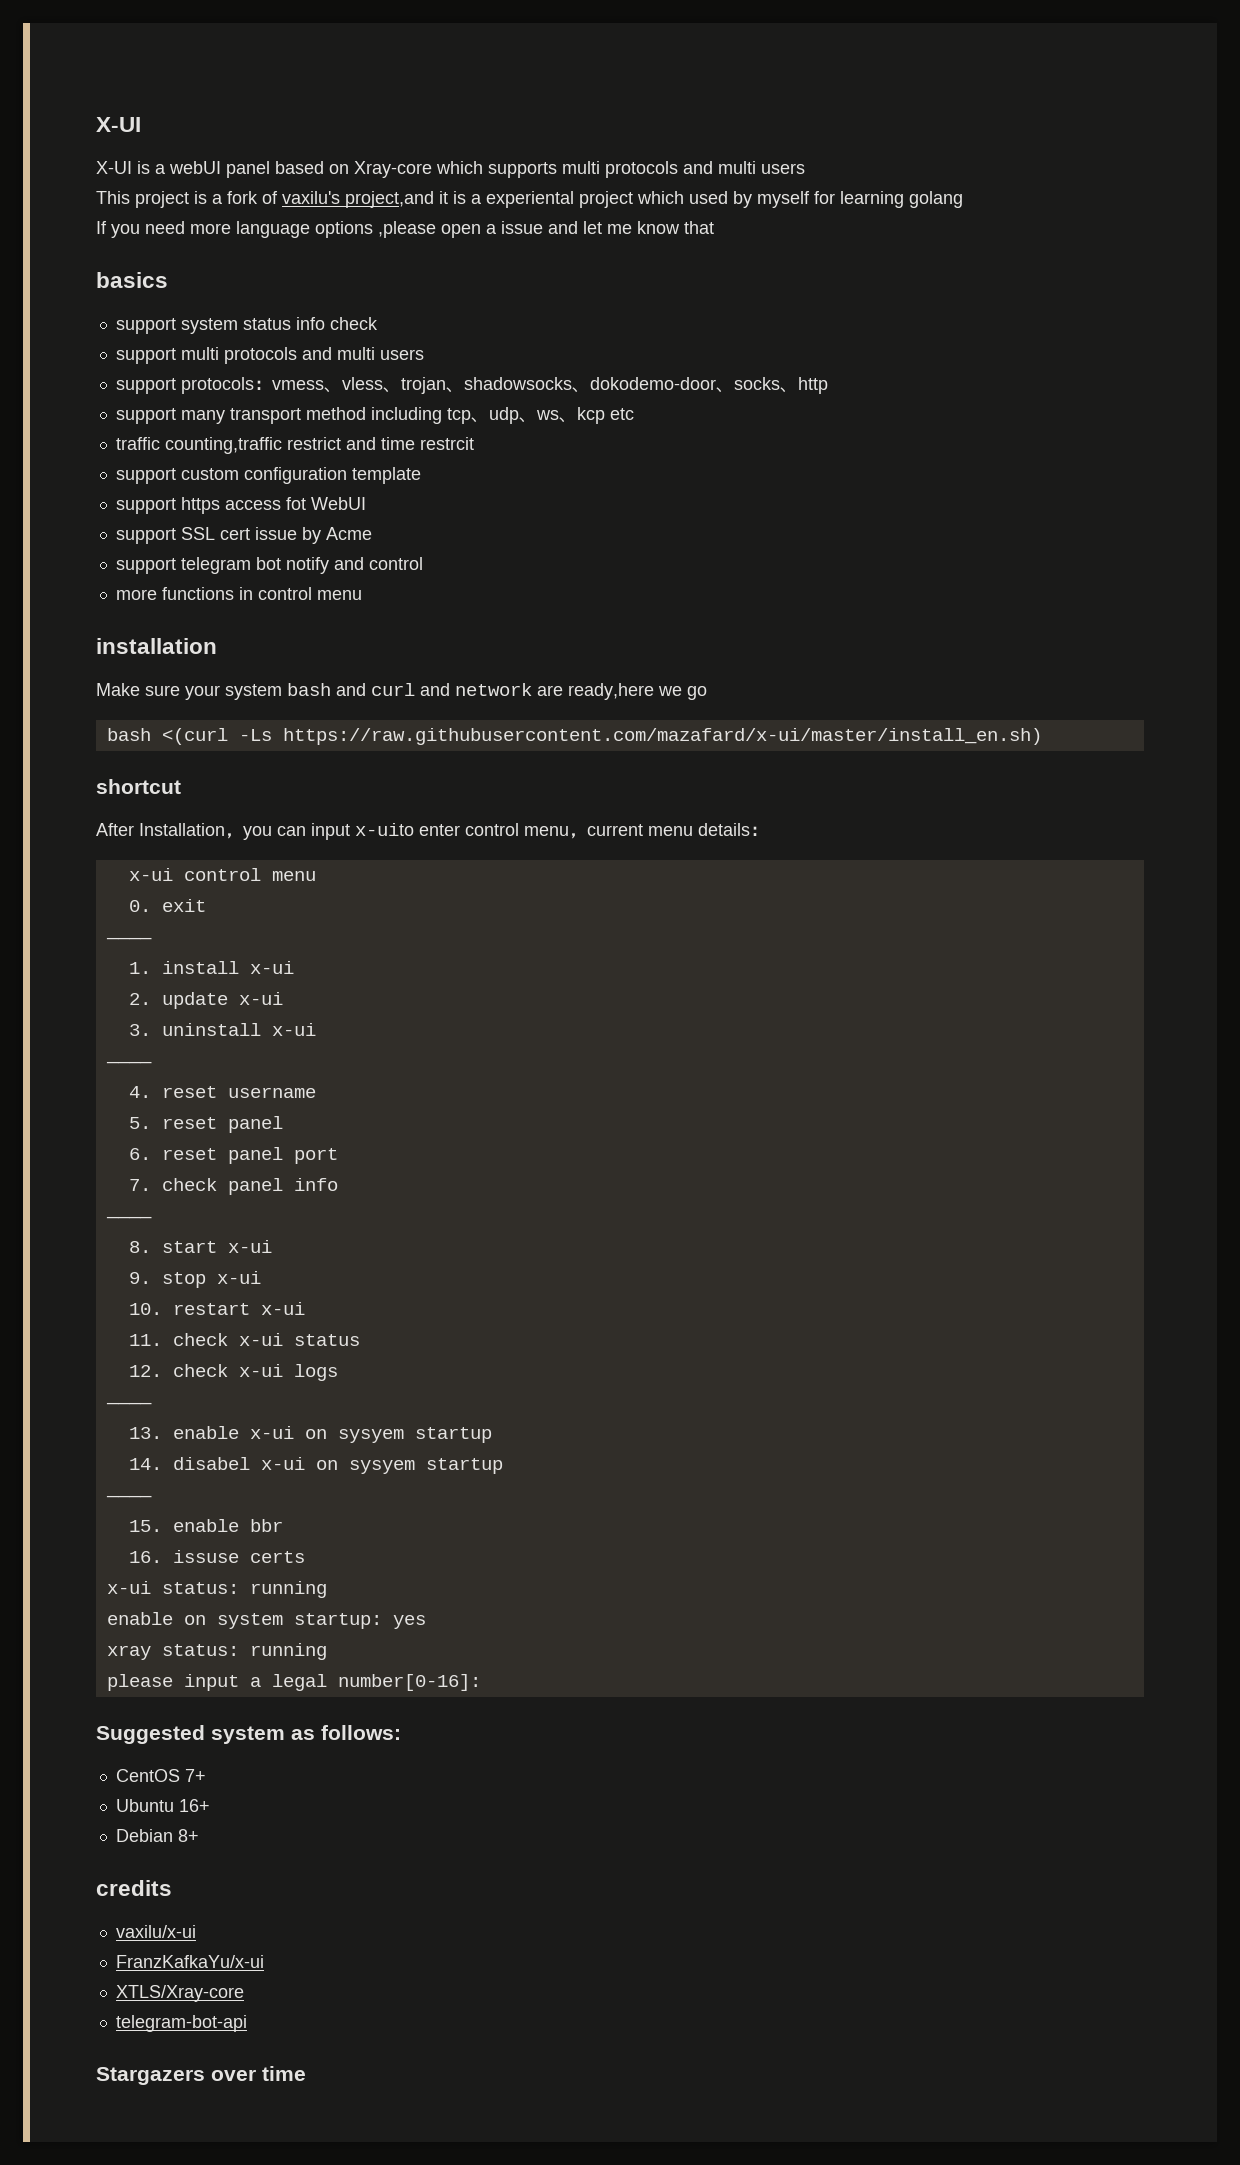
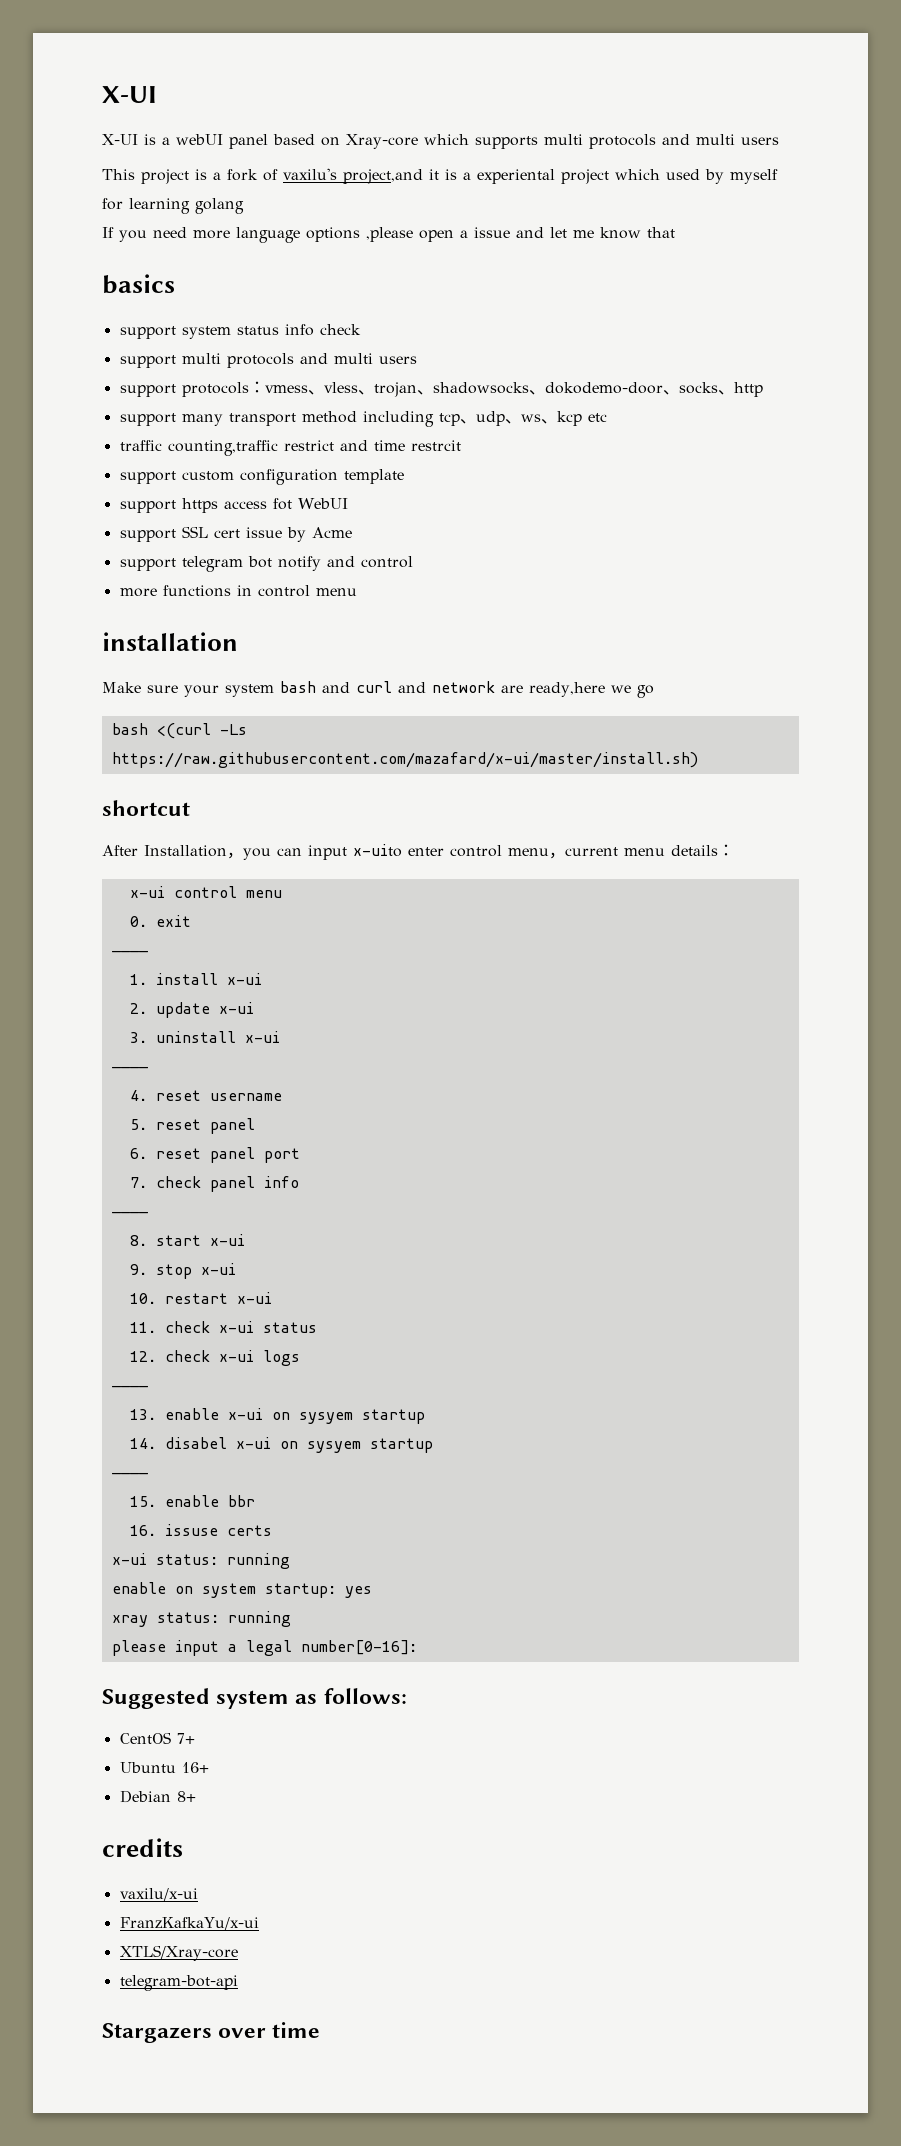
- bash <(curl -Ls https://raw.githubusercontent.com/mazafard/x-ui/master/install_en.sh)
+ bash <(curl -Ls https://raw.githubusercontent.com/mazafard/x-ui/master/install.sh)

